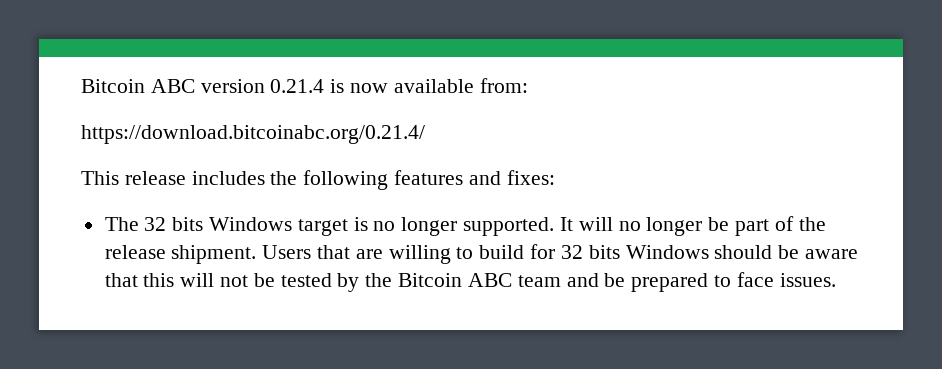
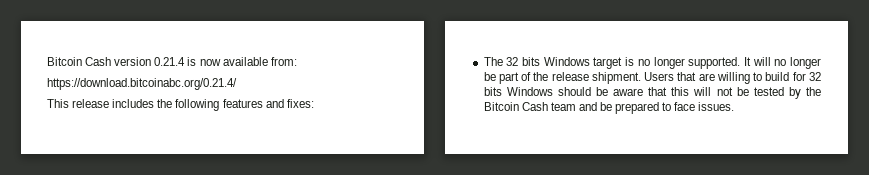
- Bitcoin ABC version 0.21.4 is now available from:
+ Bitcoin Cash version 0.21.4 is now available from:
- Users that are willing to build for 32 bits Windows should be aware that this will not be tested by the Bitcoin ABC team and be prepared to face issues.
+ Users that are willing to build for 32 bits Windows should be aware that this will not be tested by the Bitcoin Cash team and be prepared to face issues.

